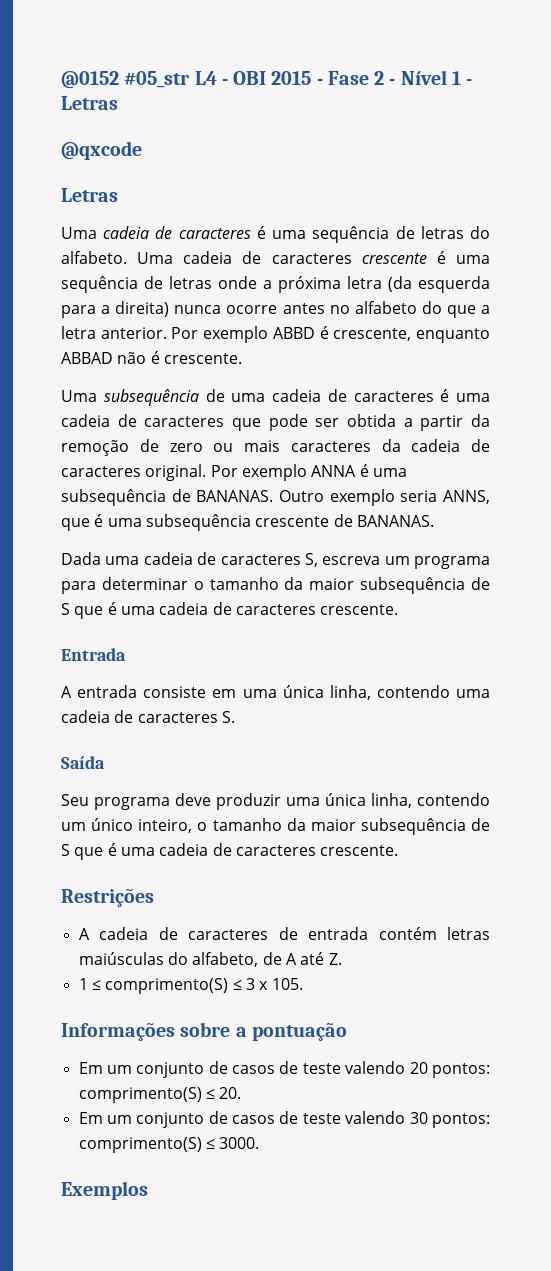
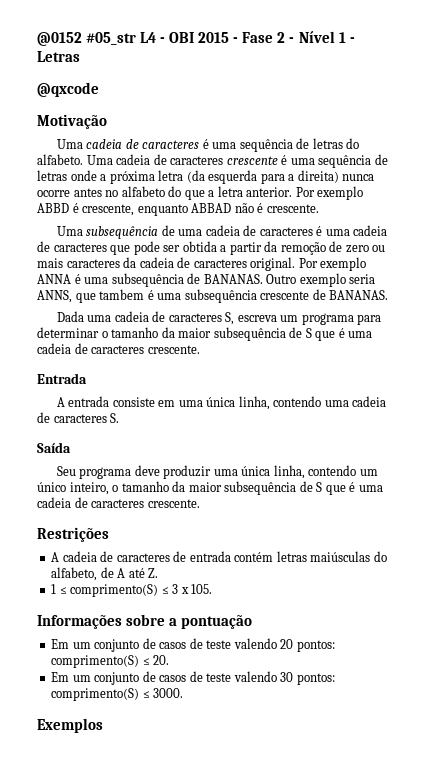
  @qxcode
- Letras
+ Motivação
- Outro exemplo seria ANNS, que é uma subsequência crescente de BANANAS.
+ Outro exemplo seria ANNS, que tambem é uma subsequência crescente de BANANAS.

